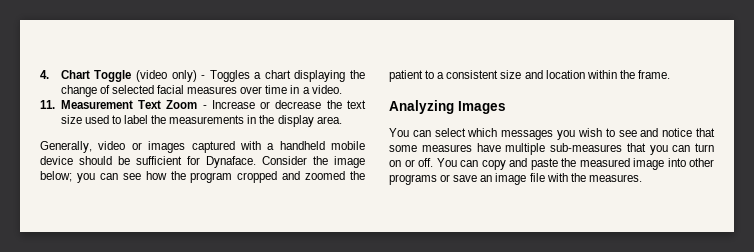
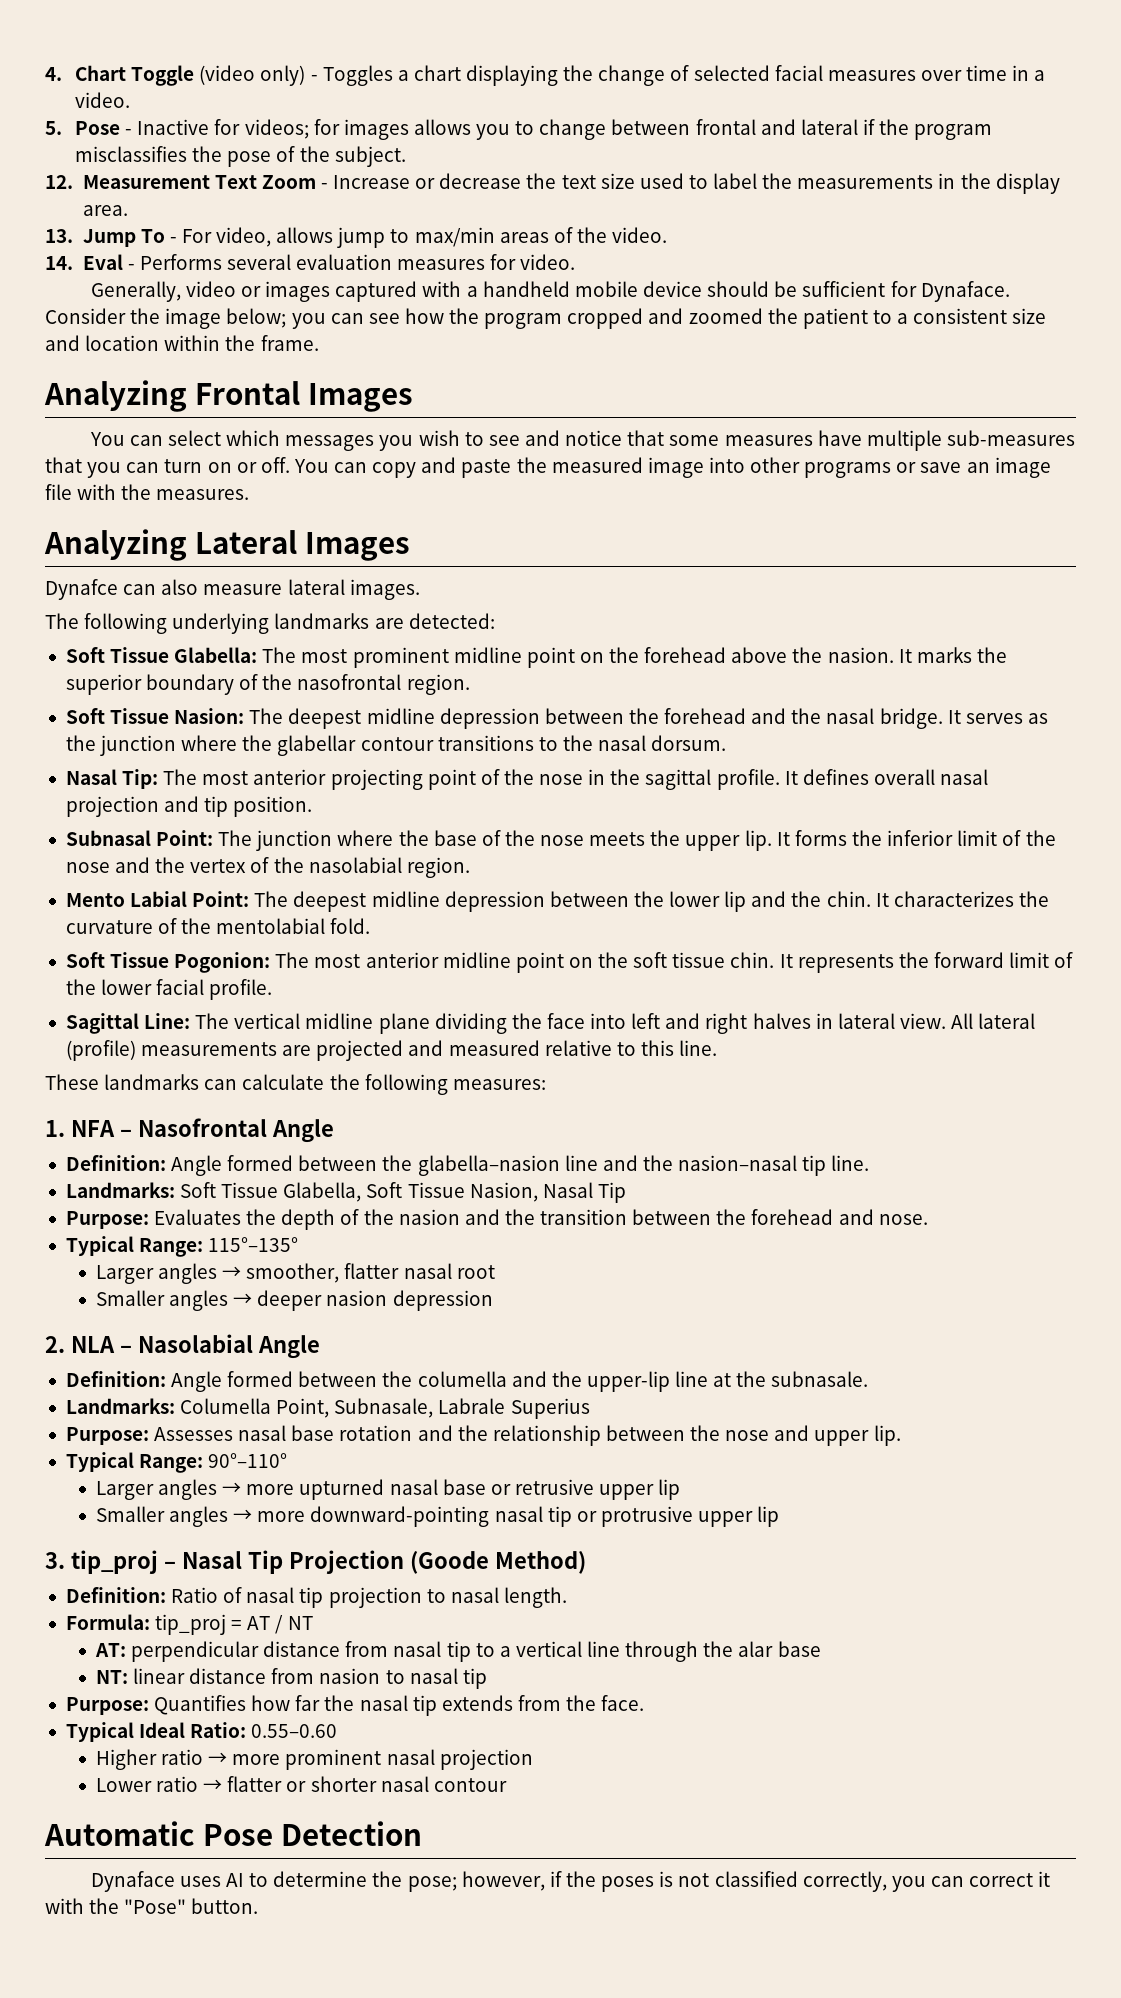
- 11. Measurement Text Zoom - Increase or decrease the text size used to label the measurements in the display area.
+ 5. Pose - Inactive for videos; for images allows you to change between frontal and lateral if the program misclassifies the pose of the subject.
+ 12. Measurement Text Zoom - Increase or decrease the text size used to label the measurements in the display area.
+ 13. Jump To - For video, allows jump to max/min areas of the video.
+ 14. Eval - Performs several evaluation measures for video.
- Analyzing Images
+ Analyzing Frontal Images
+ Analyzing Lateral Images
+ Dynafce can also measure lateral images.
+ The following underlying landmarks are detected:
+ Soft Tissue Glabella: The most prominent midline point on the forehead above the nasion. It marks the superior boundary of the nasofrontal region.
+ Soft Tissue Nasion: The deepest midline depression between the forehead and the nasal bridge. It serves as the junction where the glabellar contour transitions to the nasal dorsum.
+ Nasal Tip: The most anterior projecting point of the nose in the sagittal profile. It defines overall nasal projection and tip position.
+ Subnasal Point: The junction where the base of the nose meets the upper lip. It forms the inferior limit of the nose and the vertex of the nasolabial region.
+ Mento Labial Point: The deepest midline depression between the lower lip and the chin. It characterizes the curvature of the mentolabial fold.
+ Soft Tissue Pogonion: The most anterior midline point on the soft tissue chin. It represents the forward limit of the lower facial profile.
+ Sagittal Line: The vertical midline plane dividing the face into left and right halves in lateral view. All lateral (profile) measurements are projected and measured relative to this line.
+ These landmarks can calculate the following measures:
+ 1. NFA – Nasofrontal Angle
+ Definition: Angle formed between the glabella–nasion line and the nasion–nasal tip line.
+ Landmarks: Soft Tissue Glabella, Soft Tissue Nasion, Nasal Tip
+ Purpose: Evaluates the depth of the nasion and the transition between the forehead and nose.
+ Typical Range: 115°–135°
+ Larger angles → smoother, flatter nasal root
+ Smaller angles → deeper nasion depression
+ 2. NLA – Nasolabial Angle
+ Definition: Angle formed between the columella and the upper-lip line at the subnasale.
+ Landmarks: Columella Point, Subnasale, Labrale Superius
+ Purpose: Assesses nasal base rotation and the relationship between the nose and upper lip.
+ Typical Range: 90°–110°
+ Larger angles → more upturned nasal base or retrusive upper lip
+ Smaller angles → more downward-pointing nasal tip or protrusive upper lip
+ 3. tip_proj – Nasal Tip Projection (Goode Method)
+ Definition: Ratio of nasal tip projection to nasal length.
+ Formula: tip_proj = AT / NT
+ AT: perpendicular distance from nasal tip to a vertical line through the alar base
+ NT: linear distance from nasion to nasal tip
+ Purpose: Quantifies how far the nasal tip extends from the face.
+ Typical Ideal Ratio: 0.55–0.60
+ Higher ratio → more prominent nasal projection
+ Lower ratio → flatter or shorter nasal contour
+ Automatic Pose Detection
+ Dynaface uses AI to determine the pose; however, if the poses is not classified correctly, you can correct it with the "Pose" button.

